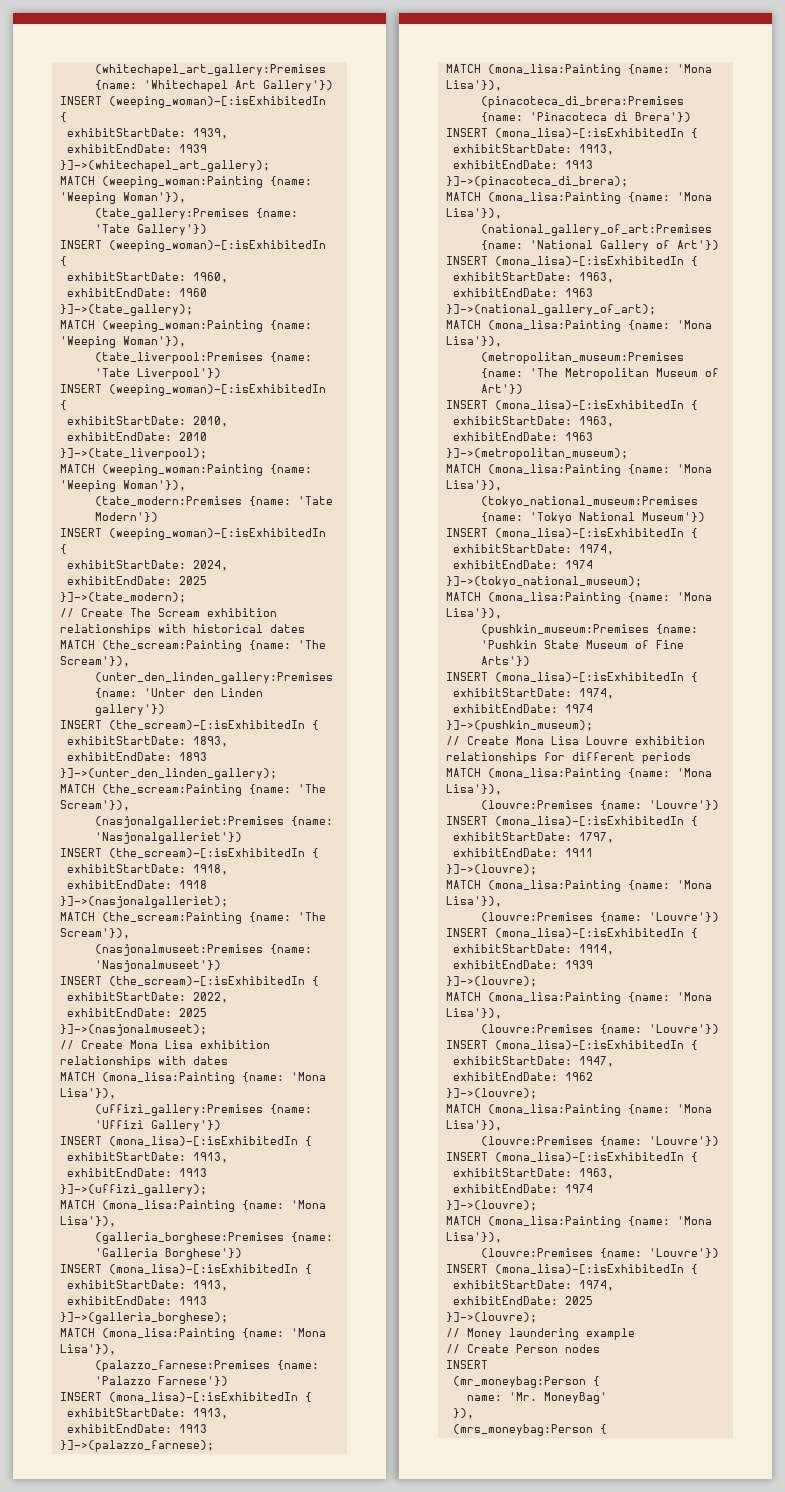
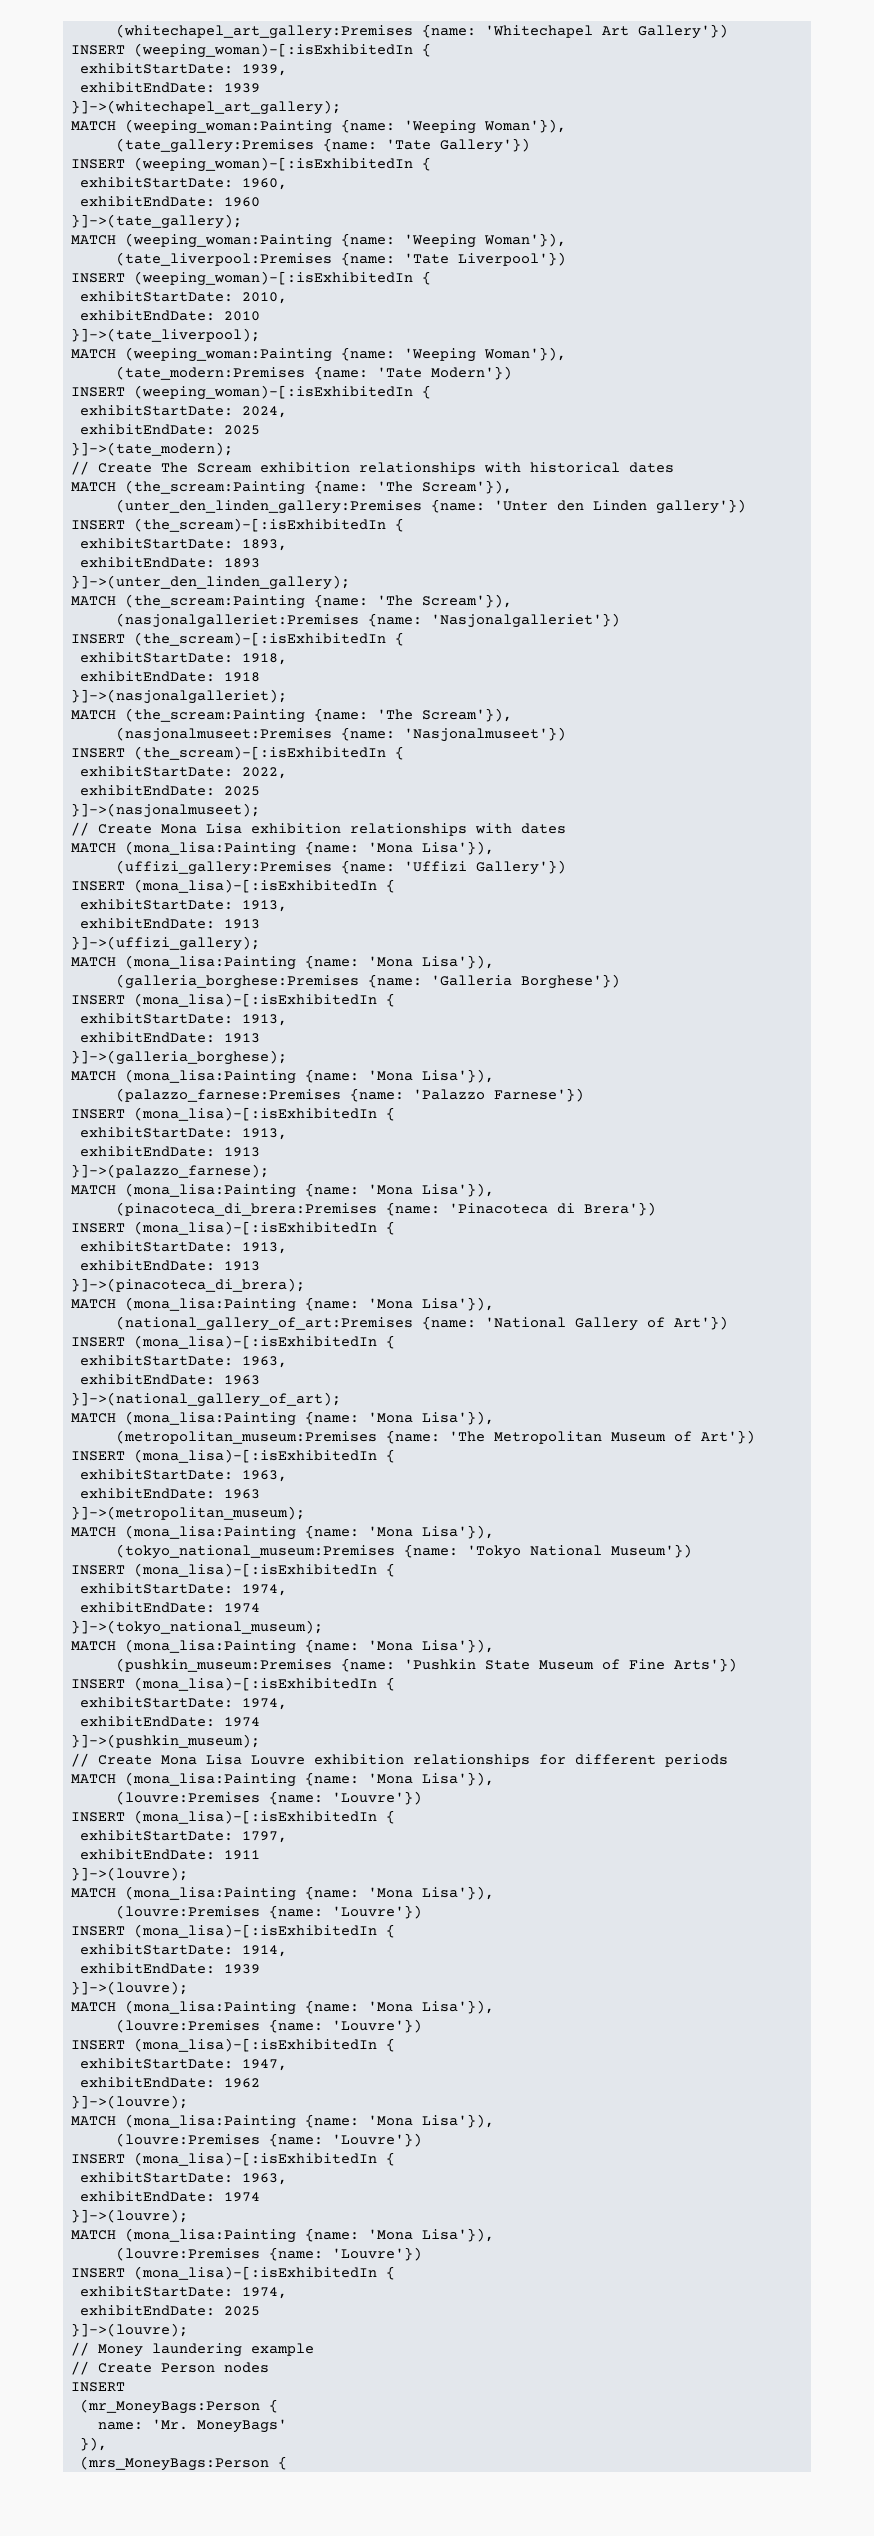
- (mr_moneybag:Person {
+ (mr_MoneyBags:Person {
- name: 'Mr. MoneyBag'
+ name: 'Mr. MoneyBags'
- (mrs_moneybag:Person {
+ (mrs_MoneyBags:Person {

